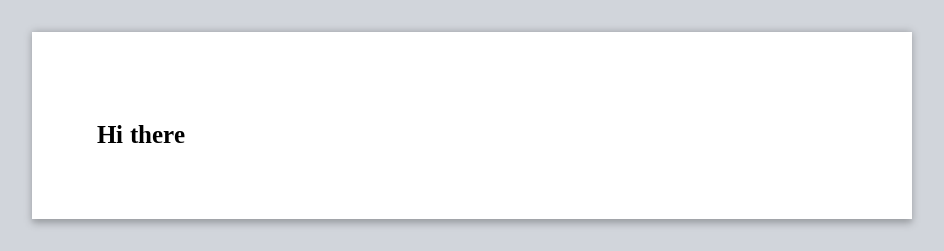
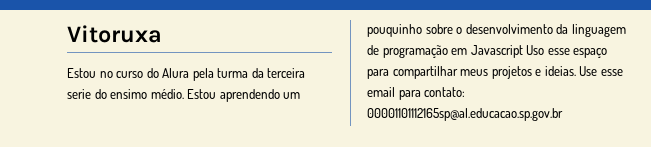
- Hi there
+ Vitoruxa
+ Estou no curso do Alura pela turma da terceira serie do ensimo médio. Estou aprendendo um pouquinho sobre o desenvolvimento da linguagem de programação em Javascript Uso esse espaço para compartilhar meus projetos e ideias. Use esse email para contato: 00001101112165sp@al.educacao.sp.gov.br

